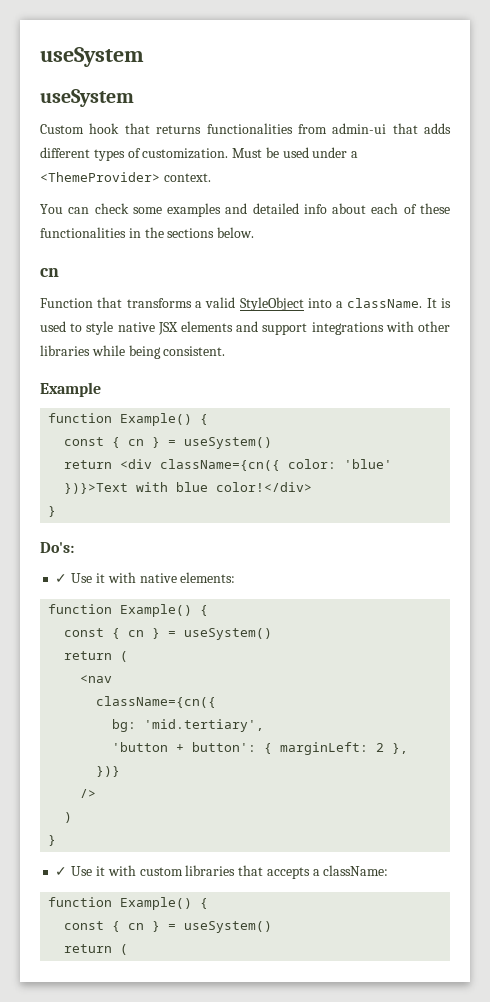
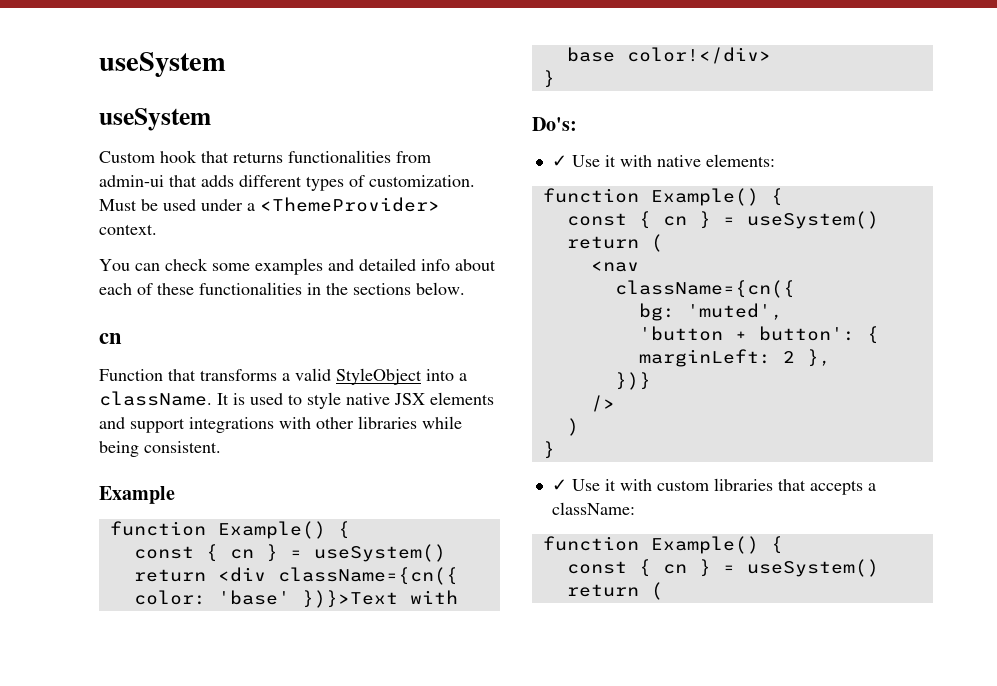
- return <div className={cn({ color: 'blue' })}>Text with blue color!</div>
+ return <div className={cn({ color: 'base' })}>Text with base color!</div>
- bg: 'mid.tertiary',
+ bg: 'muted',

